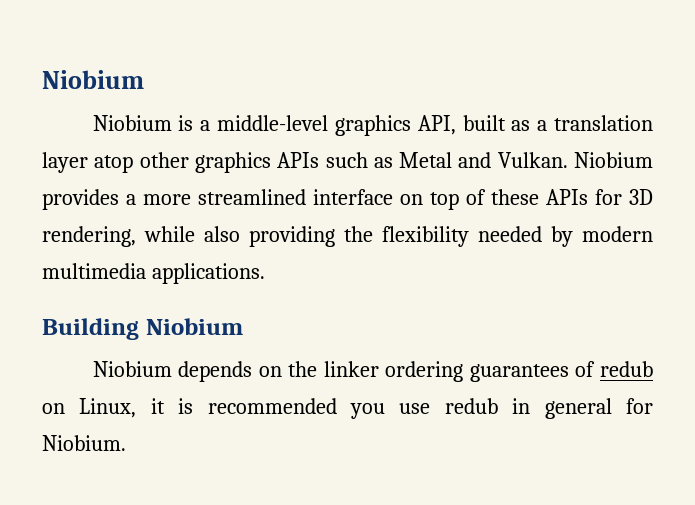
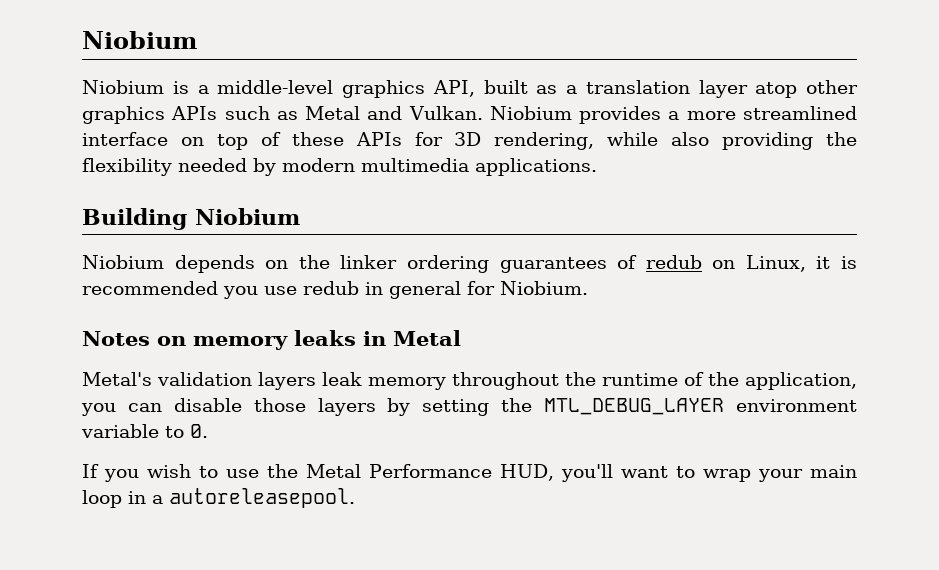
+ Notes on memory leaks in Metal
+ Metal's validation layers leak memory throughout the runtime of the application, you can disable those layers by setting the MTL_DEBUG_LAYER environment variable to 0.
+ If you wish to use the Metal Performance HUD, you'll want to wrap your main loop in a autoreleasepool.

